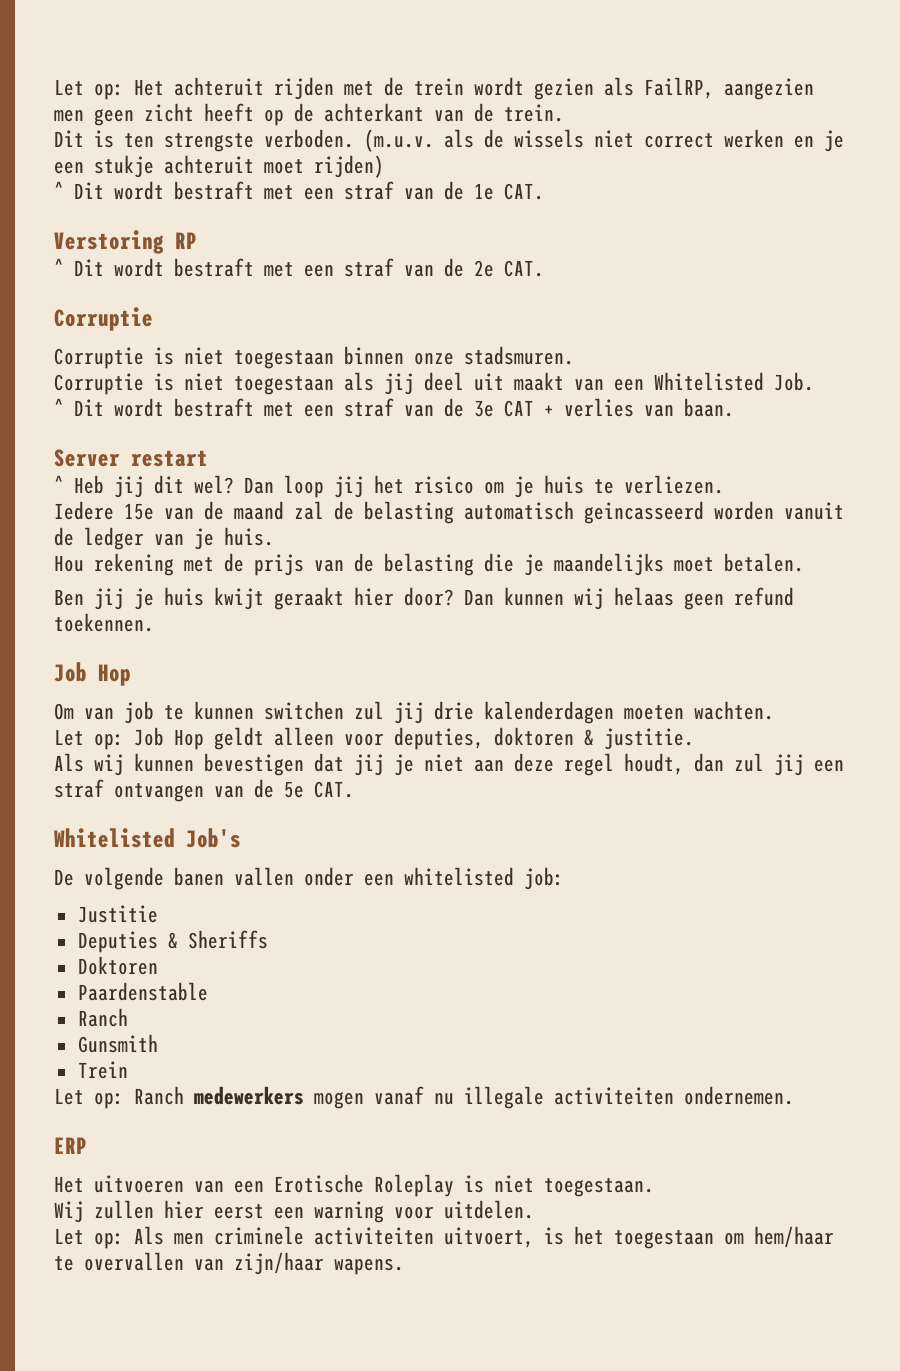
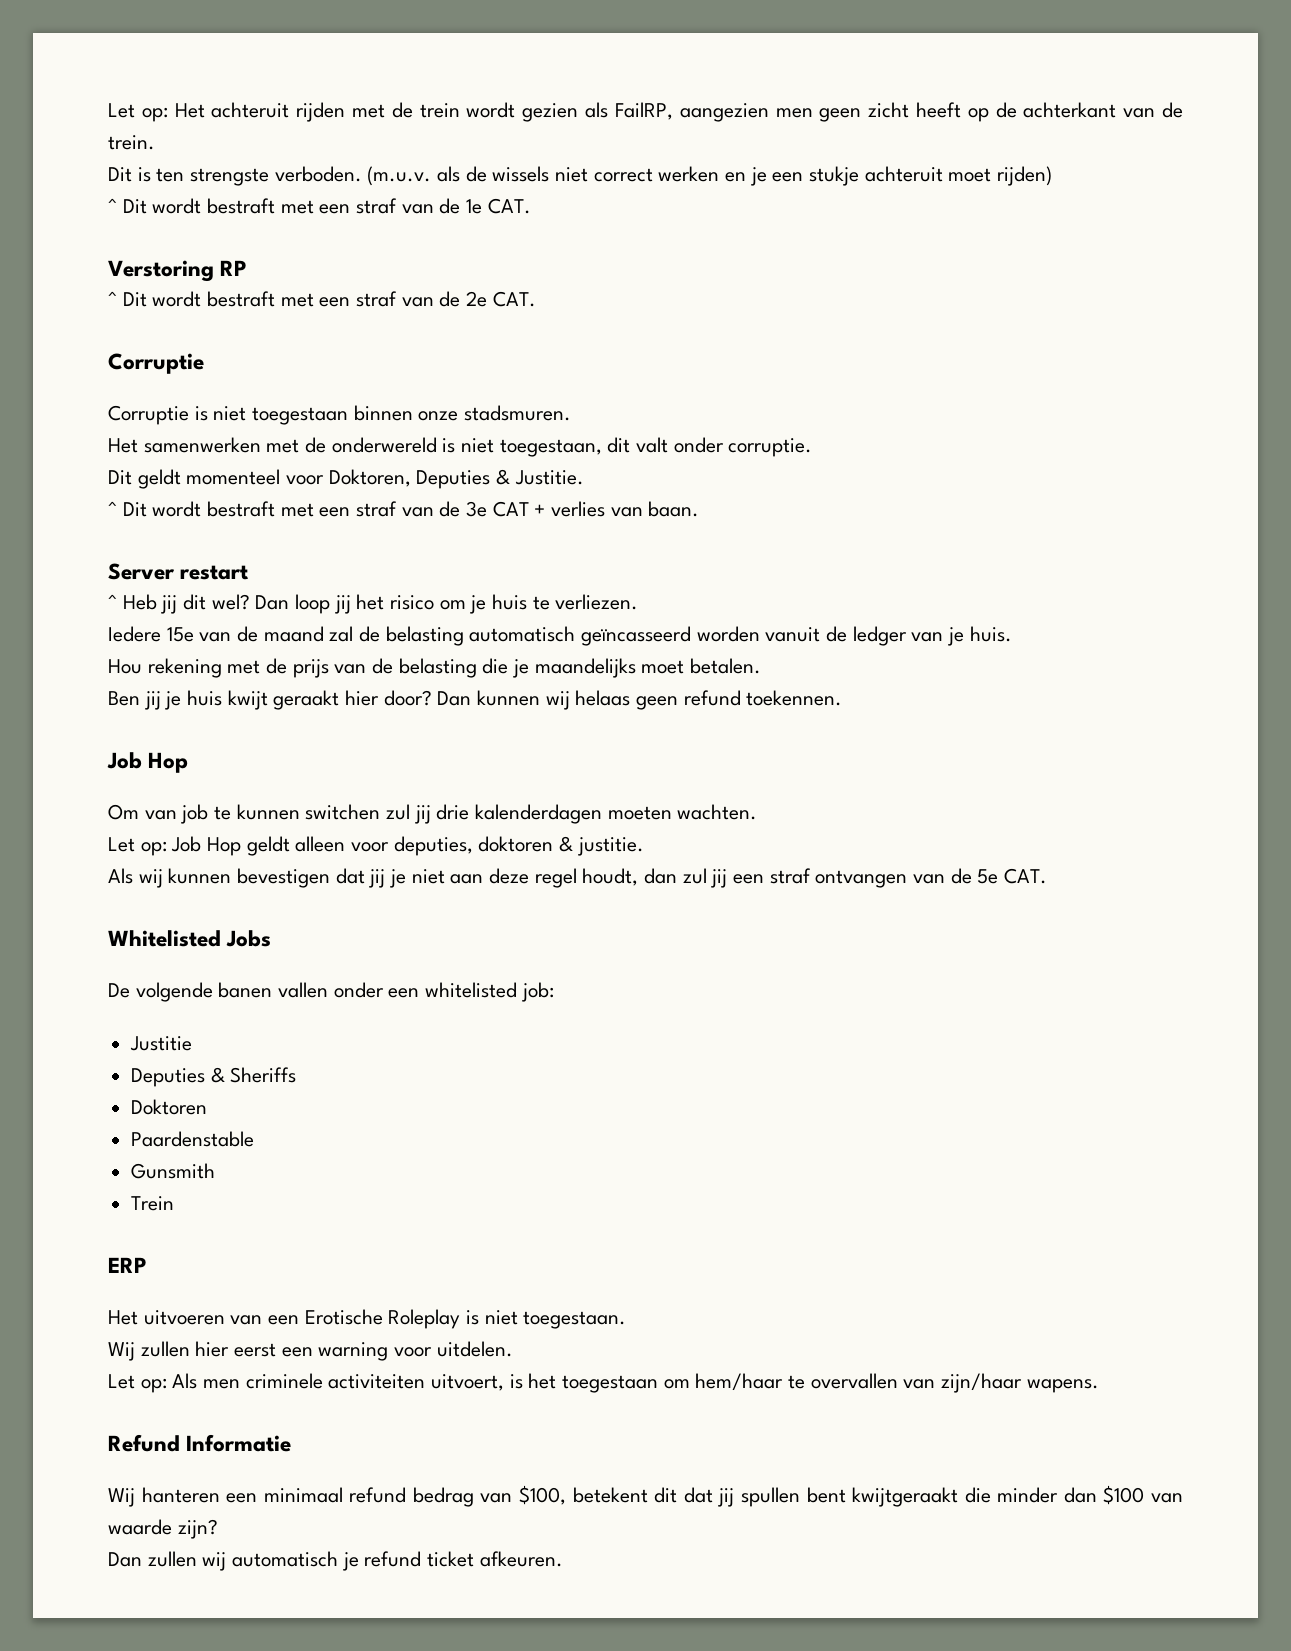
- Corruptie is niet toegestaan als jij deel uit maakt van een Whitelisted Job.
+ Het samenwerken met de onderwereld is niet toegestaan, dit valt onder corruptie.
+ Dit geldt momenteel voor Doktoren, Deputies & Justitie.
- Iedere 15e van de maand zal de belasting automatisch geincasseerd worden vanuit de ledger van je huis.
+ Iedere 15e van de maand zal de belasting automatisch geïncasseerd worden vanuit de ledger van je huis.
- Whitelisted Job's
+ Whitelisted Jobs
  Paardenstable
- Ranch
- Let op: Ranch medewerkers mogen vanaf nu illegale activiteiten ondernemen.
+ Refund Informatie
+ Wij hanteren een minimaal refund bedrag van $100, betekent dit dat jij spullen bent kwijtgeraakt die minder dan $100 van waarde zijn?
+ Dan zullen wij automatisch je refund ticket afkeuren.

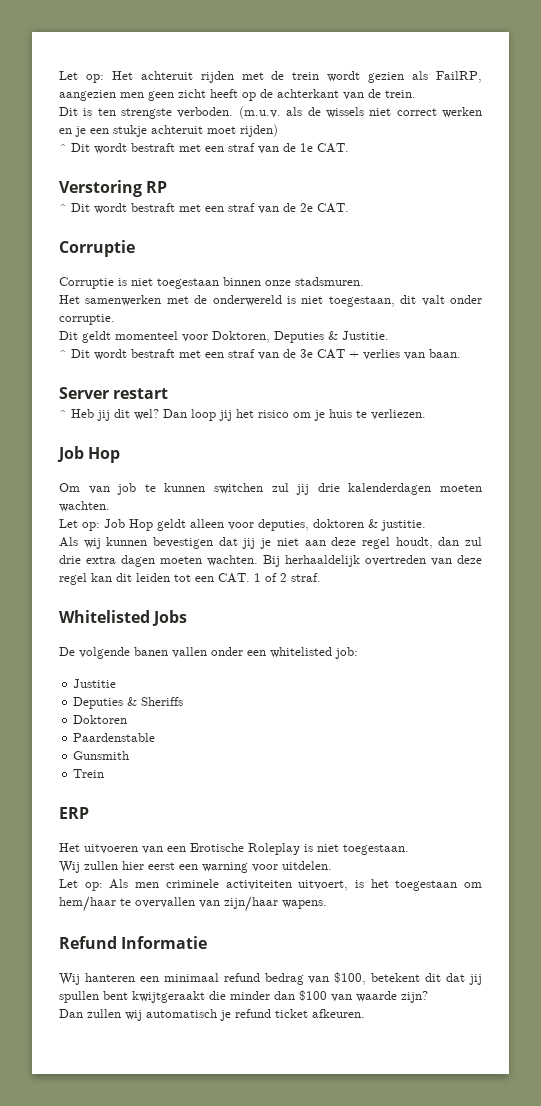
- Iedere 15e van de maand zal de belasting automatisch geïncasseerd worden vanuit de ledger van je huis.
- Hou rekening met de prijs van de belasting die je maandelijks moet betalen.
- Ben jij je huis kwijt geraakt hier door? Dan kunnen wij helaas geen refund toekennen.
- Als wij kunnen bevestigen dat jij je niet aan deze regel houdt, dan zul jij een straf ontvangen van de 5e CAT.
+ Als wij kunnen bevestigen dat jij je niet aan deze regel houdt, dan zul drie extra dagen moeten wachten. Bij herhaaldelijk overtreden van deze regel kan dit leiden tot een CAT. 1 of 2 straf.

